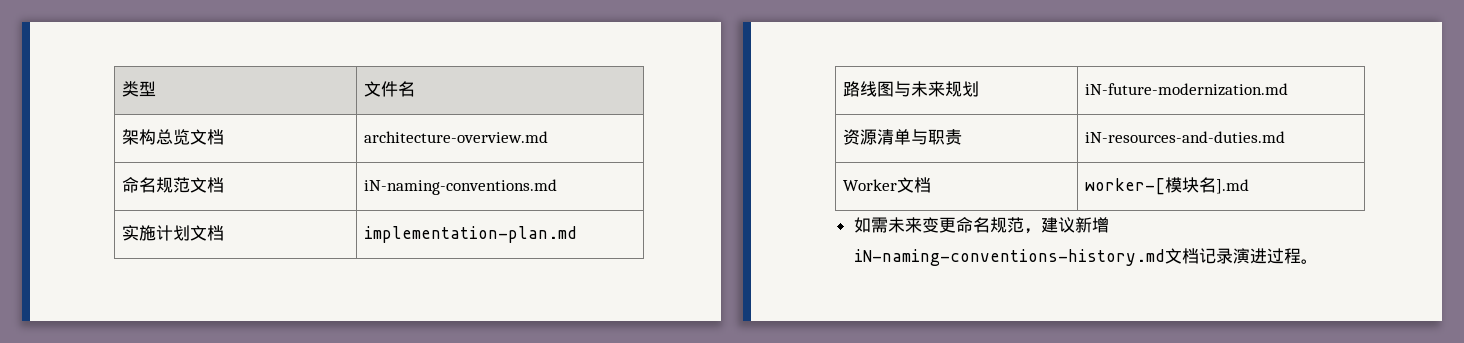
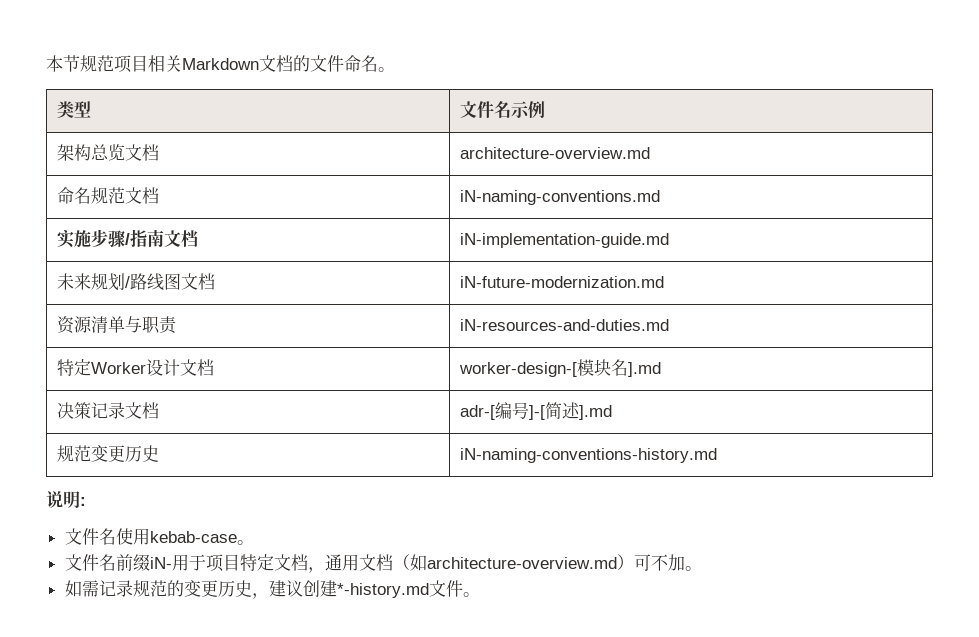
+ 本节规范项目相关Markdown文档的文件命名。
- 类型 | 文件名
+ 类型 | 文件名示例
- 实施计划文档 | implementation-plan.md
- 路线图与未来规划 | iN-future-modernization.md
+ 实施步骤/指南文档 | iN-implementation-guide.md
+ 未来规划/路线图文档 | iN-future-modernization.md
- Worker文档 | worker-[模块名].md
+ 特定Worker设计文档 | worker-design-[模块名].md
- 如需未来变更命名规范，建议新增iN-naming-conventions-history.md文档记录演进过程。
+ 决策记录文档 | adr-[编号]-[简述].md
+ 规范变更历史 | iN-naming-conventions-history.md
+ 说明:
+ 文件名使用kebab-case。
+ 文件名前缀iN-用于项目特定文档，通用文档（如architecture-overview.md）可不加。
+ 如需记录规范的变更历史，建议创建*-history.md文件。

